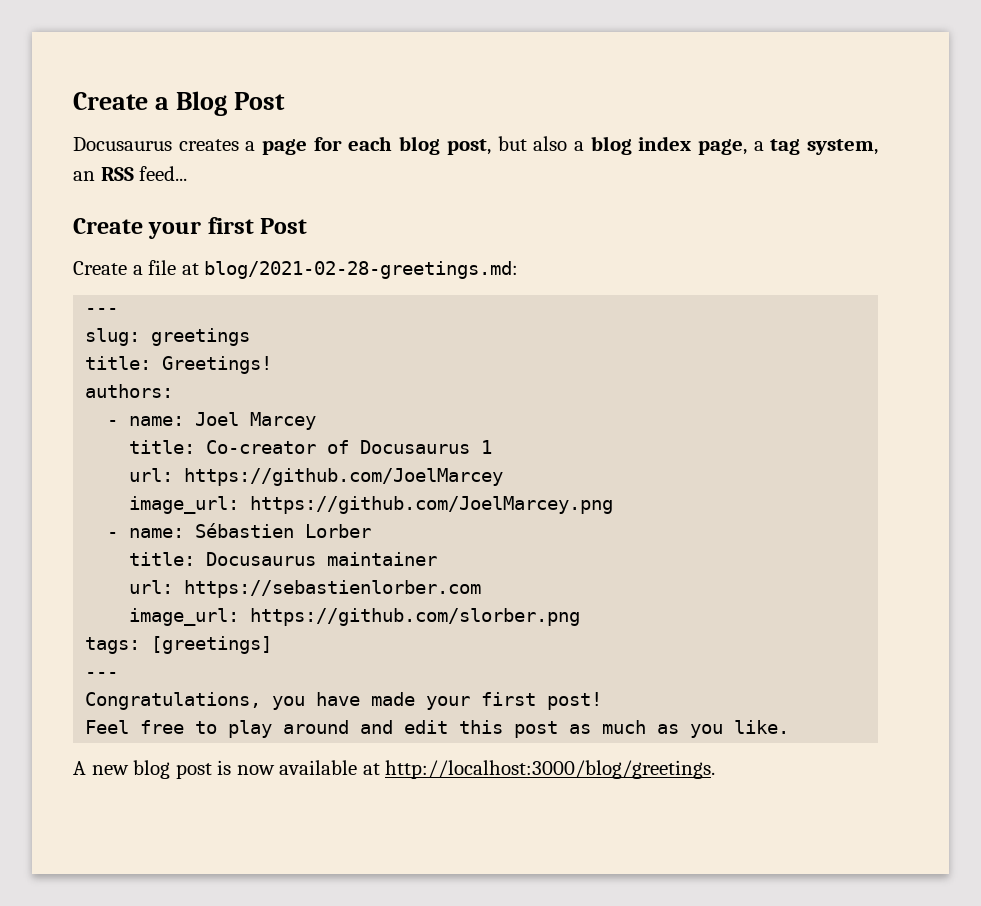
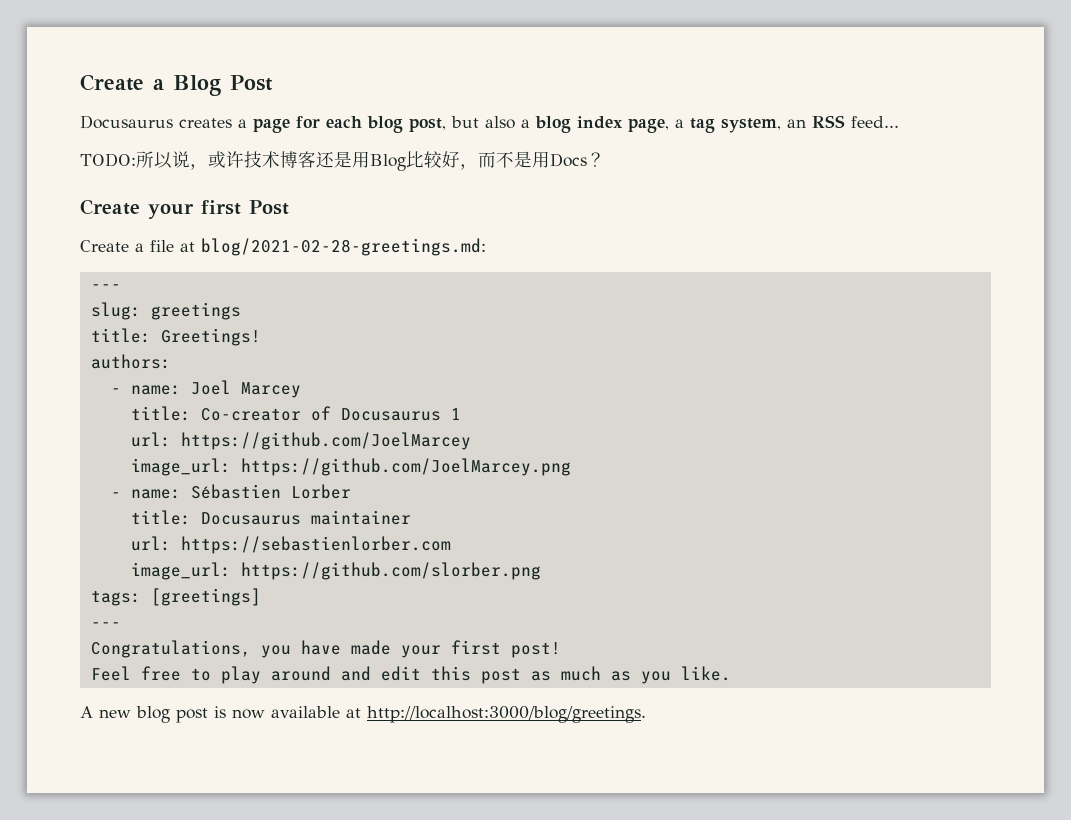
+ TODO:所以说，或许技术博客还是用Blog比较好，而不是用Docs？

